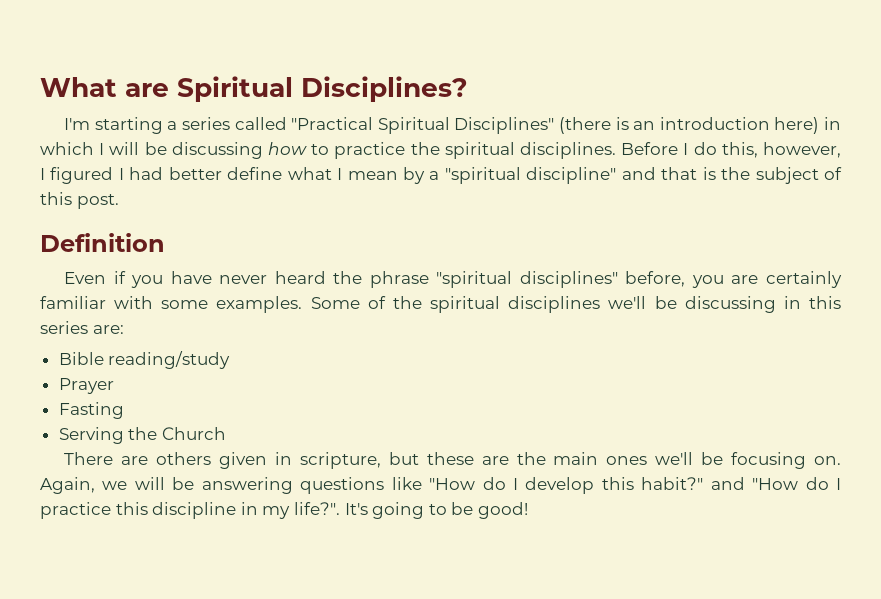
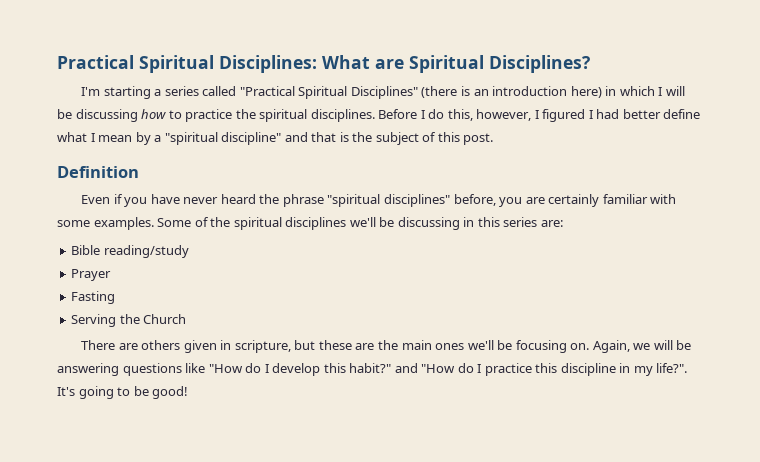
- What are Spiritual Disciplines?
+ Practical Spiritual Disciplines: What are Spiritual Disciplines?

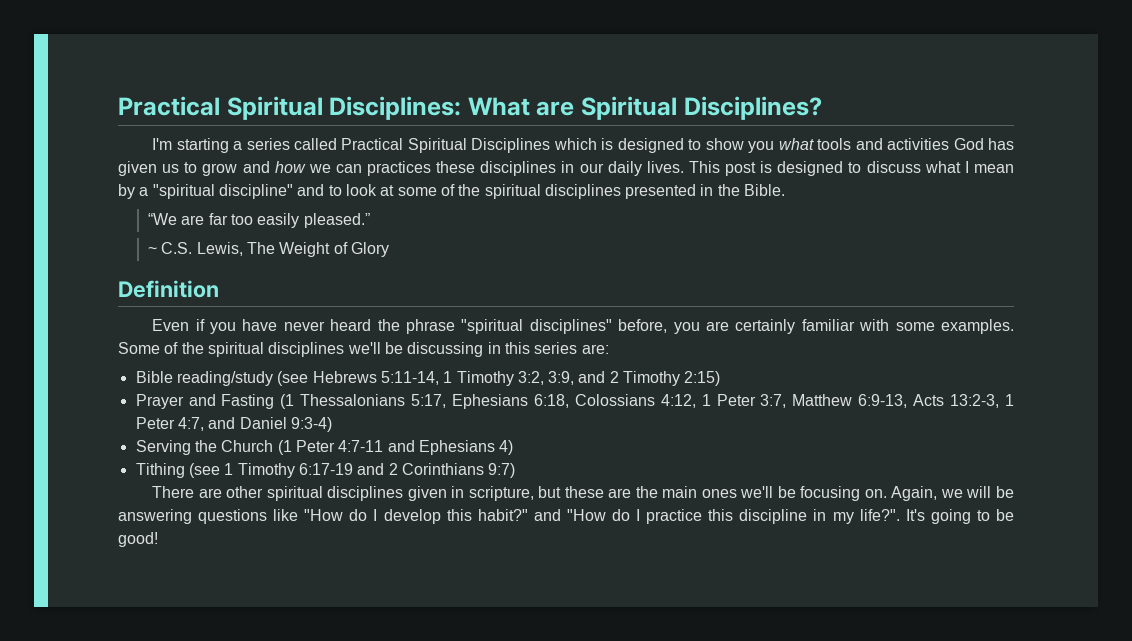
- I'm starting a series called "Practical Spiritual Disciplines" (there is an introduction here) in which I will be discussing how to practice the spiritual disciplines. Before I do this, however, I figured I had better define what I mean by a "spiritual discipline" and that is the subject of this post.
+ I'm starting a series called Practical Spiritual Disciplines which is designed to show you what tools and activities God has given us to grow and how we can practices these disciplines in our daily lives. This post is designed to discuss what I mean by a "spiritual discipline" and to look at some of the spiritual disciplines presented in the Bible.
+ “We are far too easily pleased.”
+ ~ C.S. Lewis, The Weight of Glory
- Bible reading/study
+ Bible reading/study (see Hebrews 5:11-14, 1 Timothy 3:2, 3:9, and 2 Timothy 2:15)
- Prayer
- Fasting
- Serving the Church
+ Prayer and Fasting (1 Thessalonians 5:17, Ephesians 6:18, Colossians 4:12, 1 Peter 3:7, Matthew 6:9-13, Acts 13:2-3, 1 Peter 4:7, and Daniel 9:3-4)
+ Serving the Church (1 Peter 4:7-11 and Ephesians 4)
+ Tithing (see 1 Timothy 6:17-19 and 2 Corinthians 9:7)
- There are others given in scripture, but these are the main ones we'll be focusing on.
+ There are other spiritual disciplines given in scripture, but these are the main ones we'll be focusing on.

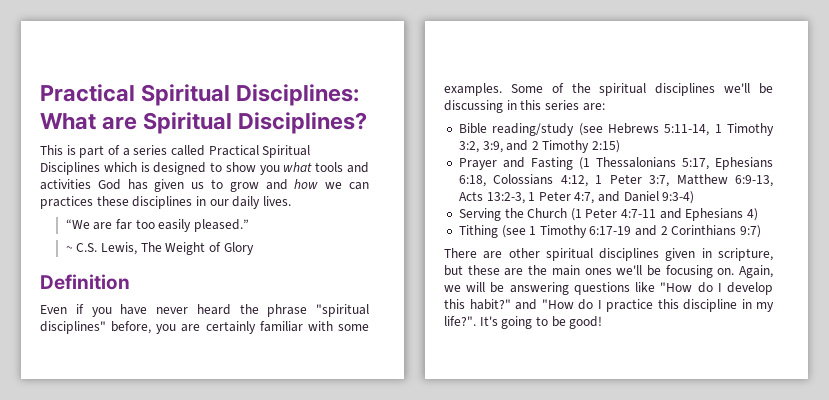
- I'm starting a series called Practical Spiritual Disciplines which is designed to show you what tools and activities God has given us to grow and how we can practices these disciplines in our daily lives. This post is designed to discuss what I mean by a "spiritual discipline" and to look at some of the spiritual disciplines presented in the Bible.
+ This is part of a series called Practical Spiritual Disciplines which is designed to show you what tools and activities God has given us to grow and how we can practices these disciplines in our daily lives.

